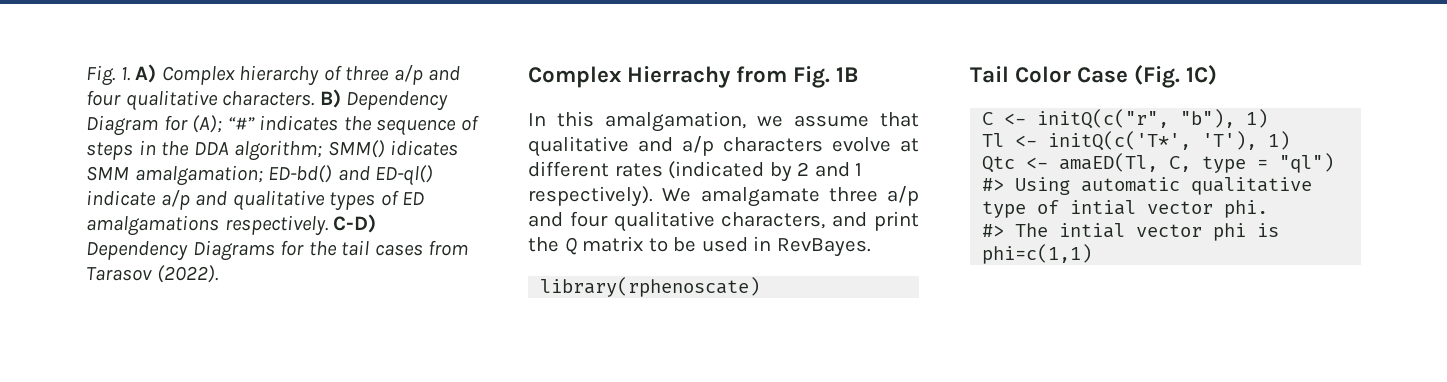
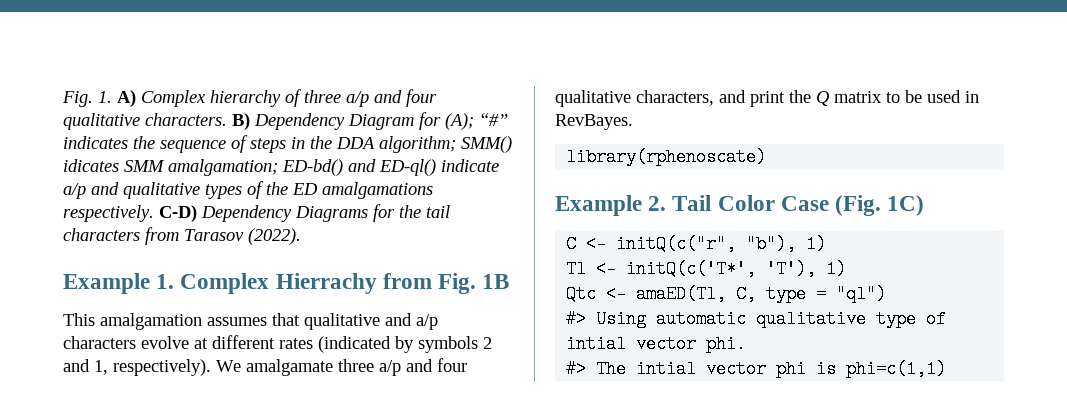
- B) Dependency Diagram for (A); “#” indicates the sequence of steps in the DDA algorithm; SMM() idicates SMM amalgamation; ED-bd() and ED-ql() indicate a/p and qualitative types of ED amalgamations respectively.
+ B) Dependency Diagram for (A); “#” indicates the sequence of steps in the DDA algorithm; SMM() idicates SMM amalgamation; ED-bd() and ED-ql() indicate a/p and qualitative types of the ED amalgamations respectively.
- C-D) Dependency Diagrams for the tail cases from Tarasov (2022).
+ C-D) Dependency Diagrams for the tail characters from Tarasov (2022).
- Complex Hierrachy from Fig. 1B
+ Example 1. Complex Hierrachy from Fig. 1B
- In this amalgamation, we assume that qualitative and a/p characters evolve at different rates (indicated by 2 and 1 respectively).
+ This amalgamation assumes that qualitative and a/p characters evolve at different rates (indicated by symbols 2 and 1, respectively).
- Tail Color Case (Fig. 1C)
+ Example 2. Tail Color Case (Fig. 1C)

